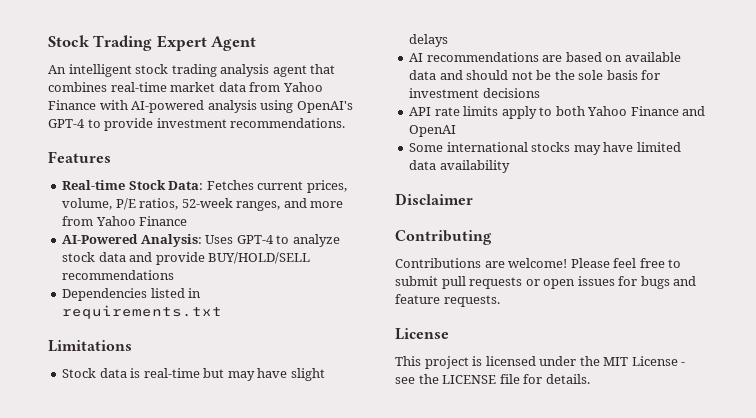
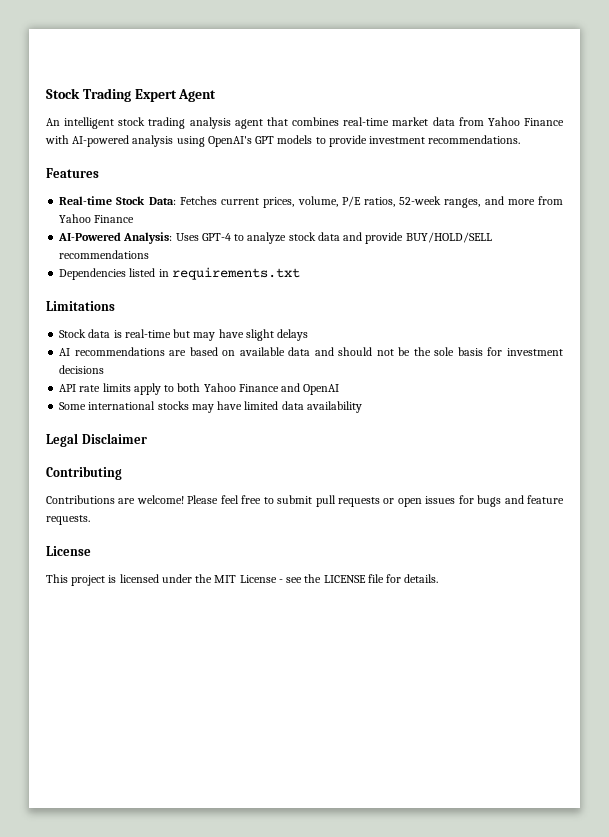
- An intelligent stock trading analysis agent that combines real-time market data from Yahoo Finance with AI-powered analysis using OpenAI's GPT-4 to provide investment recommendations.
+ An intelligent stock trading analysis agent that combines real-time market data from Yahoo Finance with AI-powered analysis using OpenAI's GPT models to provide investment recommendations.
- Disclaimer
+ Legal Disclaimer

